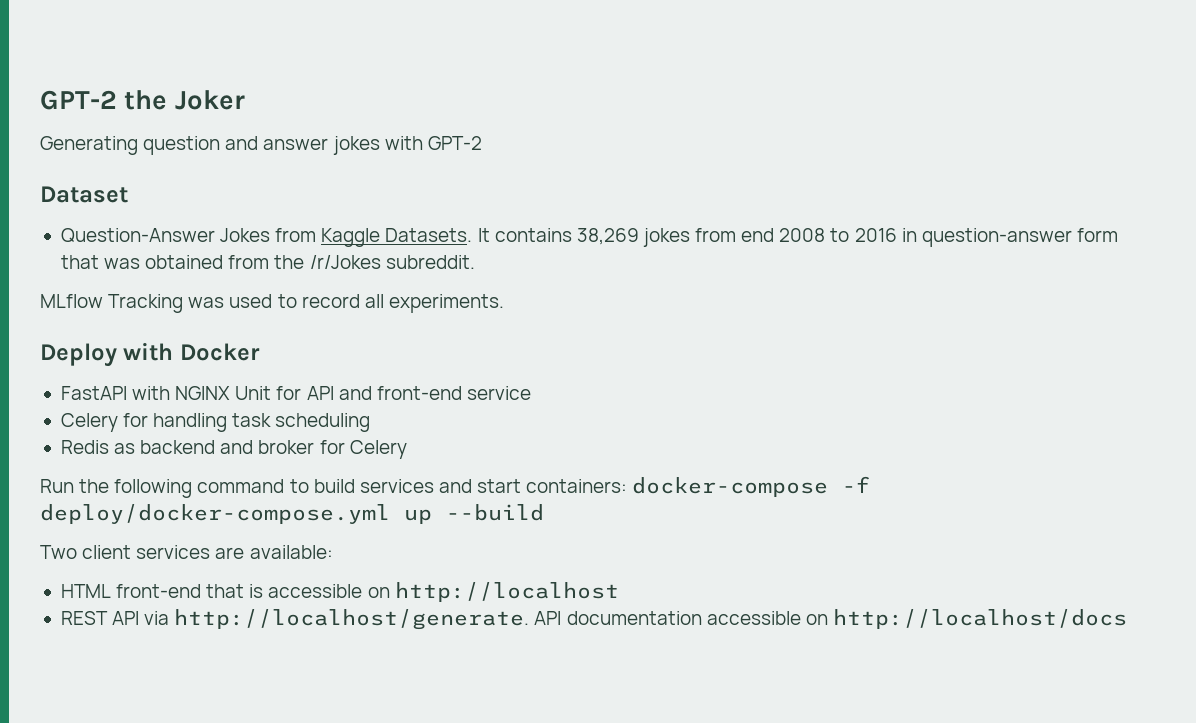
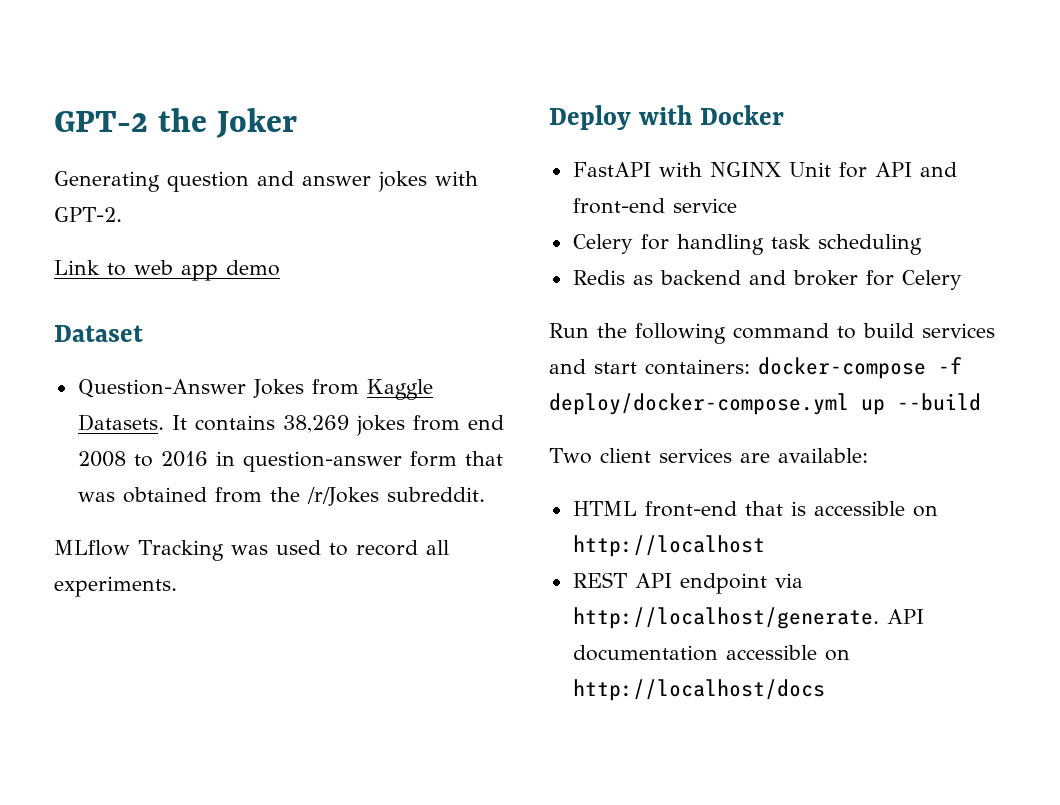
- Generating question and answer jokes with GPT-2
+ Generating question and answer jokes with GPT-2.
+ Link to web app demo
- REST API via http://localhost/generate.
+ REST API endpoint via http://localhost/generate.

